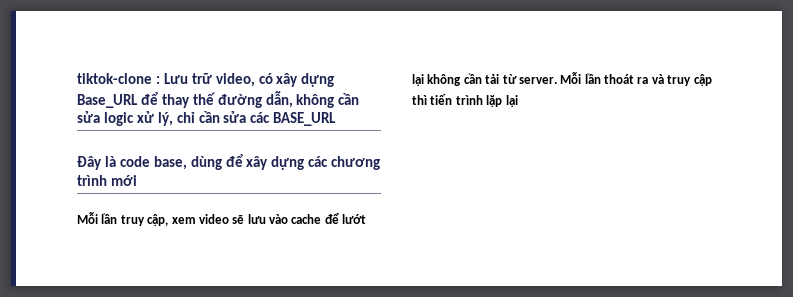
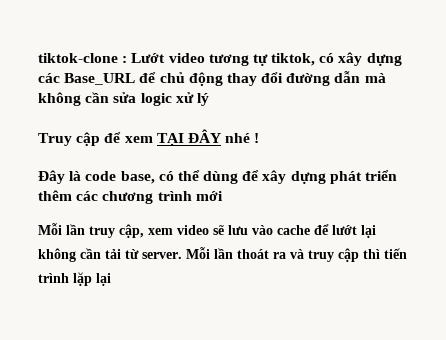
- tiktok-clone : Lưu trữ video, có xây dựng Base_URL để thay thế đường dẫn, không cần sửa logic xử lý, chỉ cần sửa các BASE_URL
+ tiktok-clone : Lướt video tương tự tiktok, có xây dựng các Base_URL để chủ động thay đổi đường dẫn mà không cần sửa logic xử lý
+ Truy cập để xem TẠI ĐÂY nhé !
- Đây là code base, dùng để xây dựng các chương trình mới
+ Đây là code base, có thể dùng để xây dựng phát triển thêm các chương trình mới

